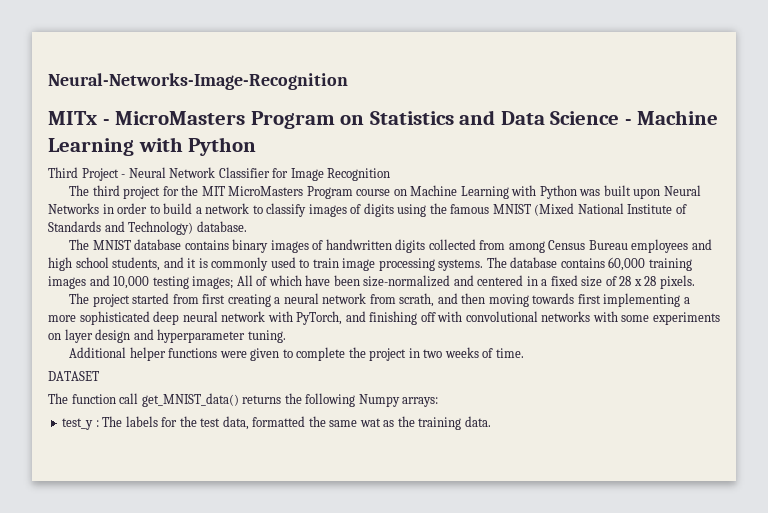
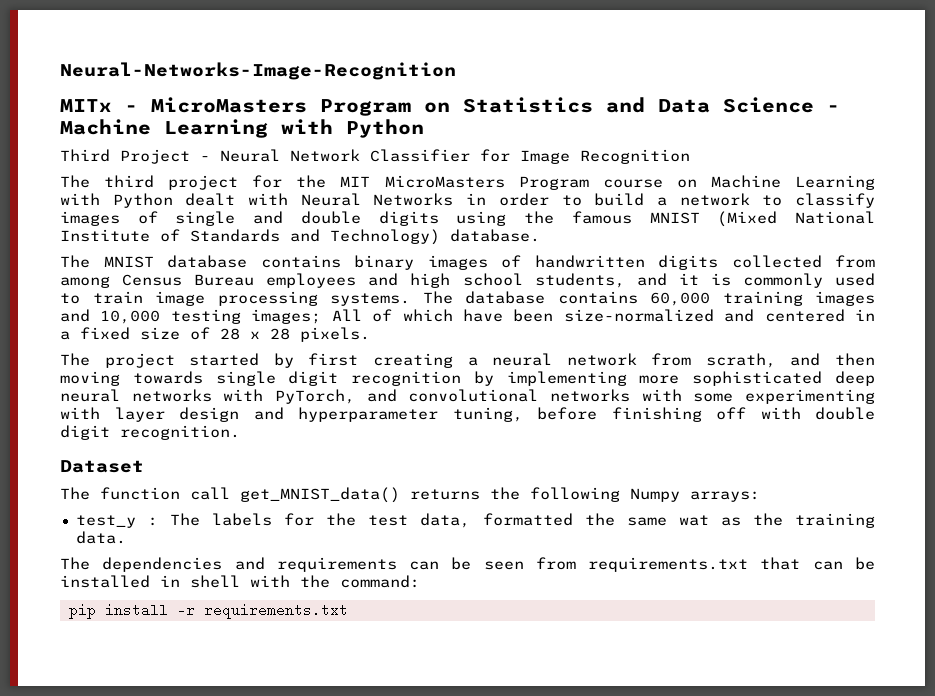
- The third project for the MIT MicroMasters Program course on Machine Learning with Python was built upon Neural Networks in order to build a network to classify images of digits using the famous MNIST (Mixed National Institute of Standards and Technology) database.
+ The third project for the MIT MicroMasters Program course on Machine Learning with Python dealt with Neural Networks in order to build a network to classify images of single and double digits using the famous MNIST (Mixed National Institute of Standards and Technology) database.
- The project started from first creating a neural network from scrath, and then moving towards first implementing a more sophisticated deep neural network with PyTorch, and finishing off with convolutional networks with some experiments on layer design and hyperparameter tuning.
- Additional helper functions were given to complete the project in two weeks of time.
- DATASET
+ The project started by first creating a neural network from scrath, and then moving towards single digit recognition by implementing more sophisticated deep neural networks with PyTorch, and convolutional networks with some experimenting with layer design and hyperparameter tuning, before finishing off with double digit recognition.
+ Dataset
+ The dependencies and requirements can be seen from requirements.txt that can be installed in shell with the command:
+ pip install -r requirements.txt

